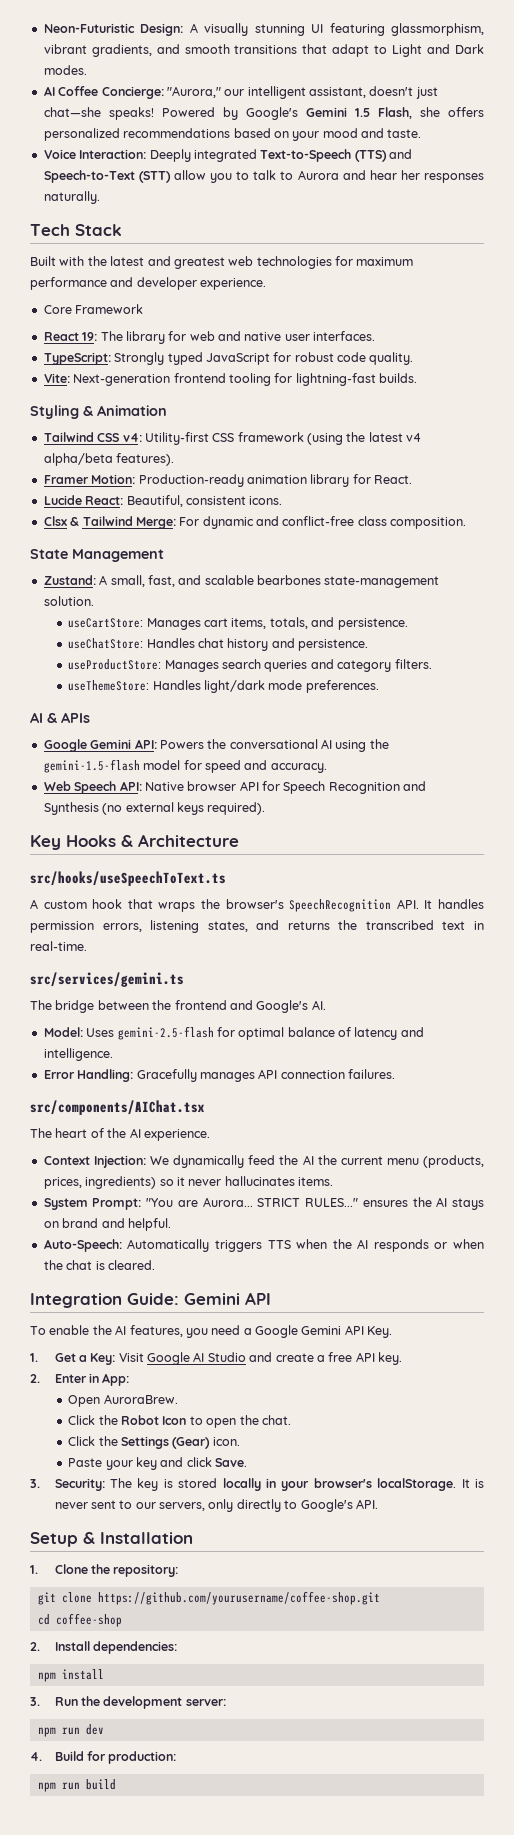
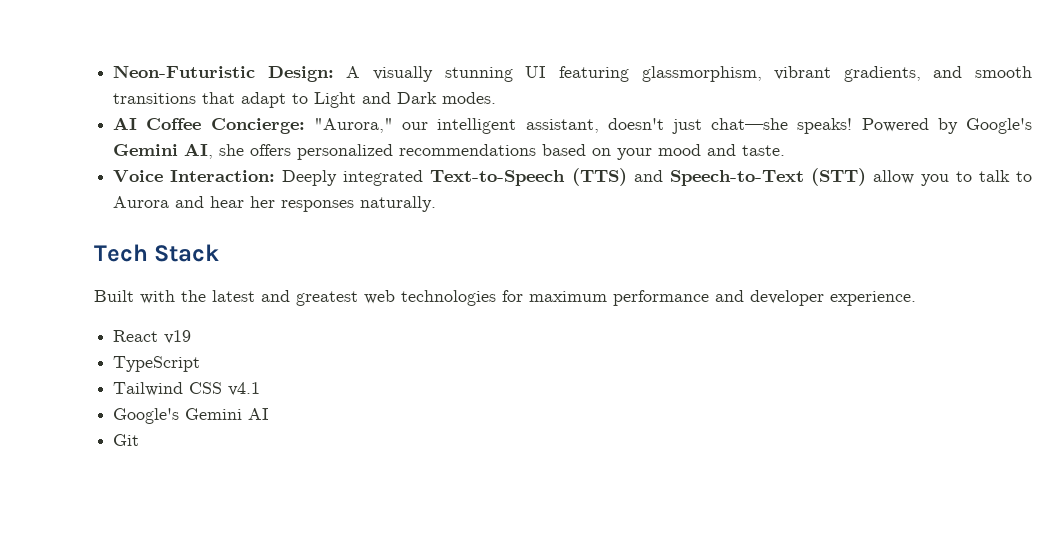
- Powered by Google's Gemini 1.5 Flash, she offers personalized recommendations based on your mood and taste.
+ Powered by Google's Gemini AI, she offers personalized recommendations based on your mood and taste.
- Core Framework
- React 19: The library for web and native user interfaces.
- TypeScript: Strongly typed JavaScript for robust code quality.
- Vite: Next-generation frontend tooling for lightning-fast builds.
- Styling & Animation
- Tailwind CSS v4: Utility-first CSS framework (using the latest v4 alpha/beta features).
- Framer Motion: Production-ready animation library for React.
- Lucide React: Beautiful, consistent icons.
- Clsx & Tailwind Merge: For dynamic and conflict-free class composition.
- State Management
- Zustand: A small, fast, and scalable bearbones state-management solution.
- useCartStore: Manages cart items, totals, and persistence.
- useChatStore: Handles chat history and persistence.
- useProductStore: Manages search queries and category filters.
- useThemeStore: Handles light/dark mode preferences.
- AI & APIs
- Google Gemini API: Powers the conversational AI using the gemini-1.5-flash model for speed and accuracy.
- Web Speech API: Native browser API for Speech Recognition and Synthesis (no external keys required).
- Key Hooks & Architecture
- src/hooks/useSpeechToText.ts
- A custom hook that wraps the browser's SpeechRecognition API. It handles permission errors, listening states, and returns the transcribed text in real-time.
- src/services/gemini.ts
- The bridge between the frontend and Google's AI.
- Model: Uses gemini-2.5-flash for optimal balance of latency and intelligence.
- Error Handling: Gracefully manages API connection failures.
- src/components/AIChat.tsx
- The heart of the AI experience.
- Context Injection: We dynamically feed the AI the current menu (products, prices, ingredients) so it never hallucinates items.
- System Prompt: "You are Aurora... STRICT RULES..." ensures the AI stays on brand and helpful.
- Auto-Speech: Automatically triggers TTS when the AI responds or when the chat is cleared.
- Integration Guide: Gemini API
- To enable the AI features, you need a Google Gemini API Key.
- 1. Get a Key: Visit Google AI Studio and create a free API key.
- 2. Enter in App:
- Open AuroraBrew.
- Click the Robot Icon to open the chat.
- Click the Settings (Gear) icon.
- Paste your key and click Save.
- 3. Security: The key is stored locally in your browser's localStorage. It is never sent to our servers, only directly to Google's API.
- Setup & Installation
- 1. Clone the repository:
- git clone https://github.com/yourusername/coffee-shop.git
- cd coffee-shop
- 2. Install dependencies:
- npm install
- 3. Run the development server:
- npm run dev
- 4. Build for production:
- npm run build
+ React v19
+ TypeScript
+ Tailwind CSS v4.1
+ Google's Gemini AI
+ Git

